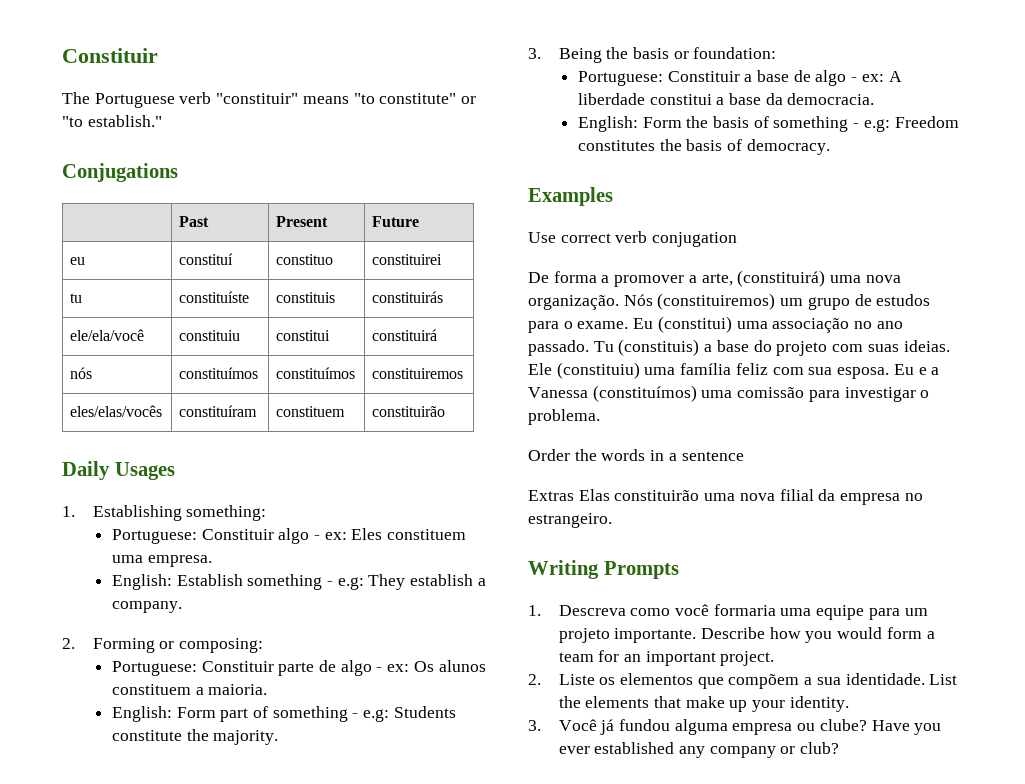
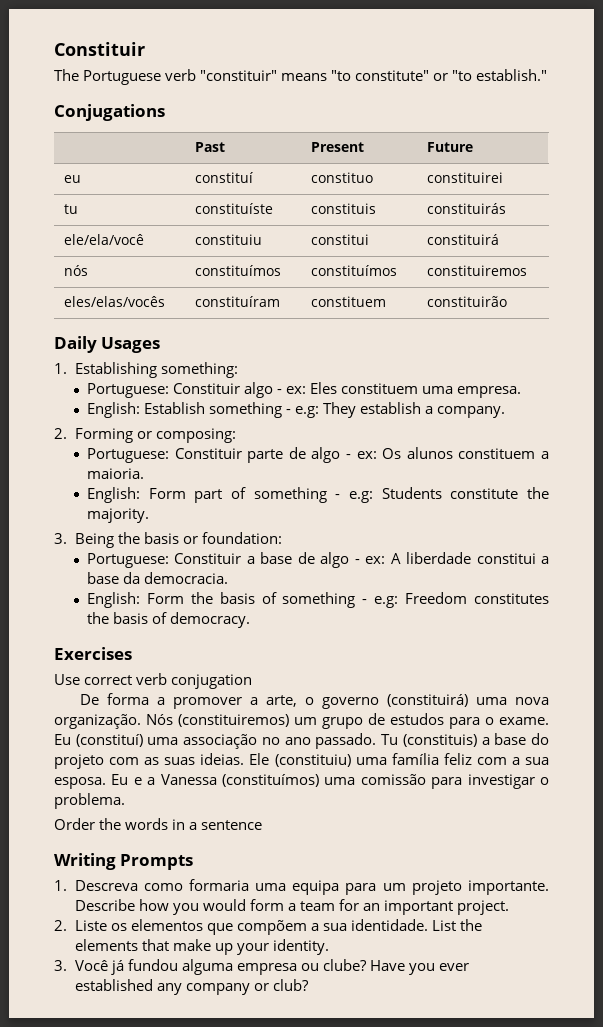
- Examples
+ Exercises
- De forma a promover a arte, (constituirá) uma nova organização.
+ De forma a promover a arte, o governo (constituirá) uma nova organização.
- Eu (constitui) uma associação no ano passado.
+ Eu (constituí) uma associação no ano passado.
- Tu (constituis) a base do projeto com suas ideias.
+ Tu (constituis) a base do projeto com as suas ideias.
- Ele (constituiu) uma família feliz com sua esposa.
+ Ele (constituiu) uma família feliz com a sua esposa.
- Extras Elas constituirão uma nova filial da empresa no estrangeiro.
- 1. Descreva como você formaria uma equipe para um projeto importante.
+ 1. Descreva como formaria uma equipa para um projeto importante.

